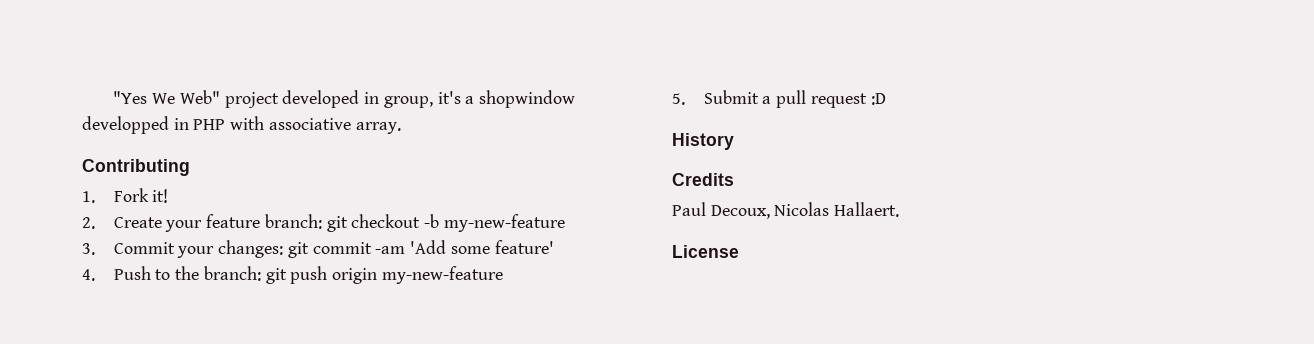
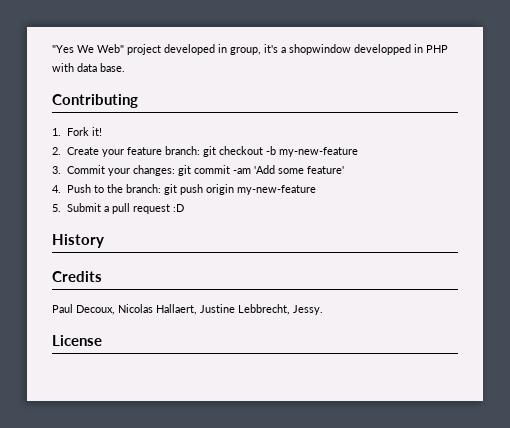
- "Yes We Web" project developed in group, it's a shopwindow developped in PHP with associative array.
+ "Yes We Web" project developed in group, it's a shopwindow developped in PHP with data base.
- Paul Decoux, Nicolas Hallaert.
+ Paul Decoux, Nicolas Hallaert, Justine Lebbrecht, Jessy.

